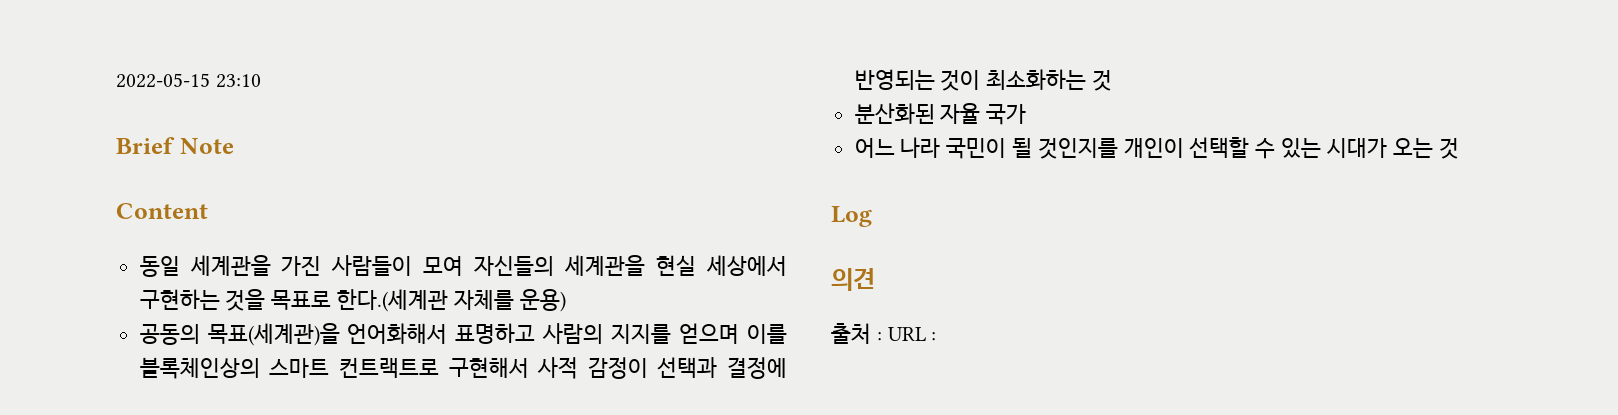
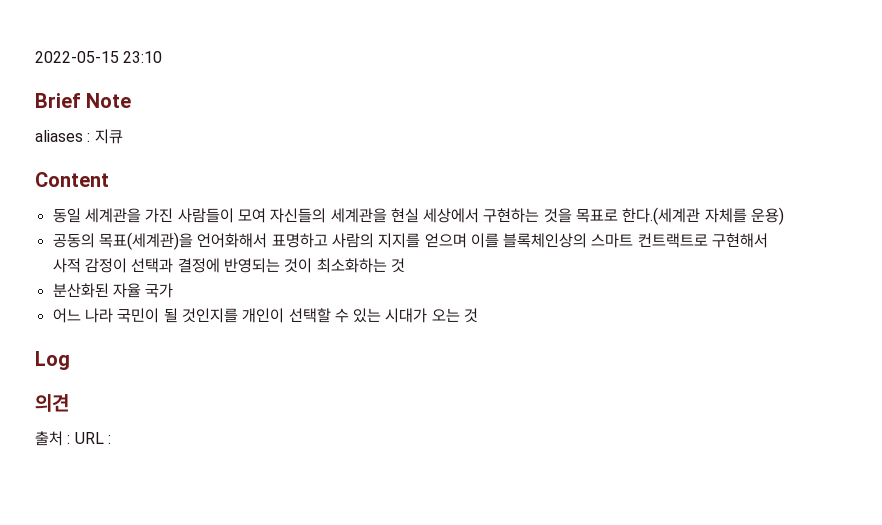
+ aliases : 지큐

